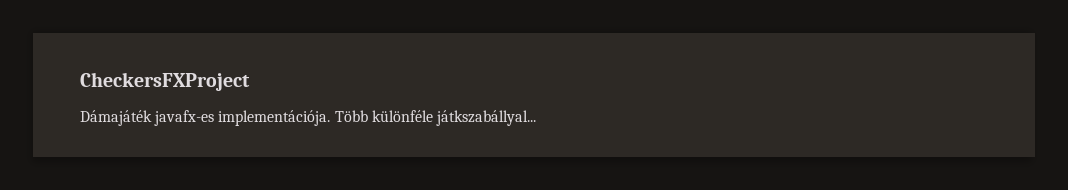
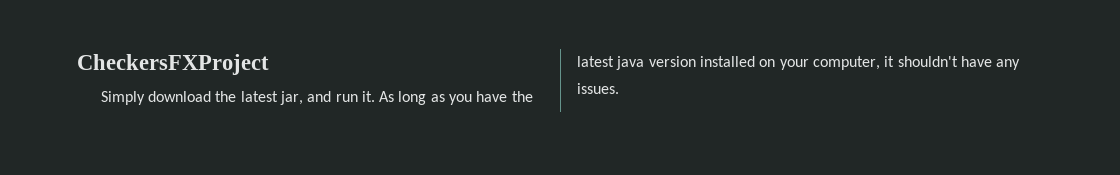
- Dámajáték javafx-es implementációja. Több különféle játkszabállyal...
+ Simply download the latest jar, and run it. As long as you have the latest java version installed on your computer, it shouldn't have any issues.

